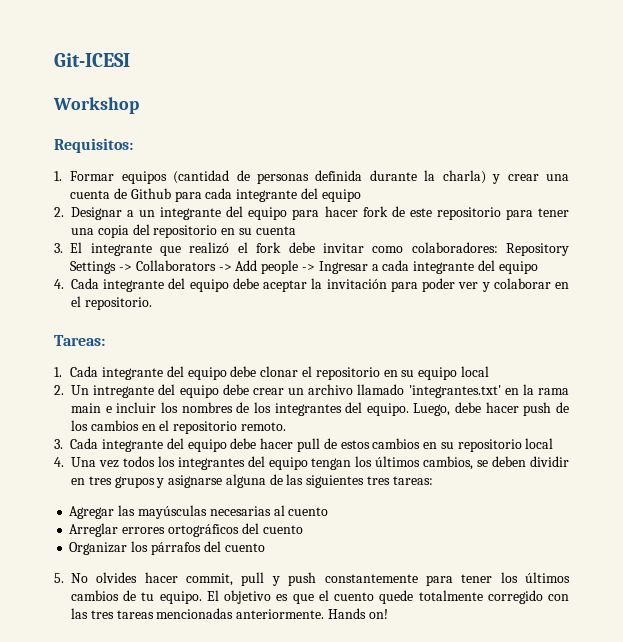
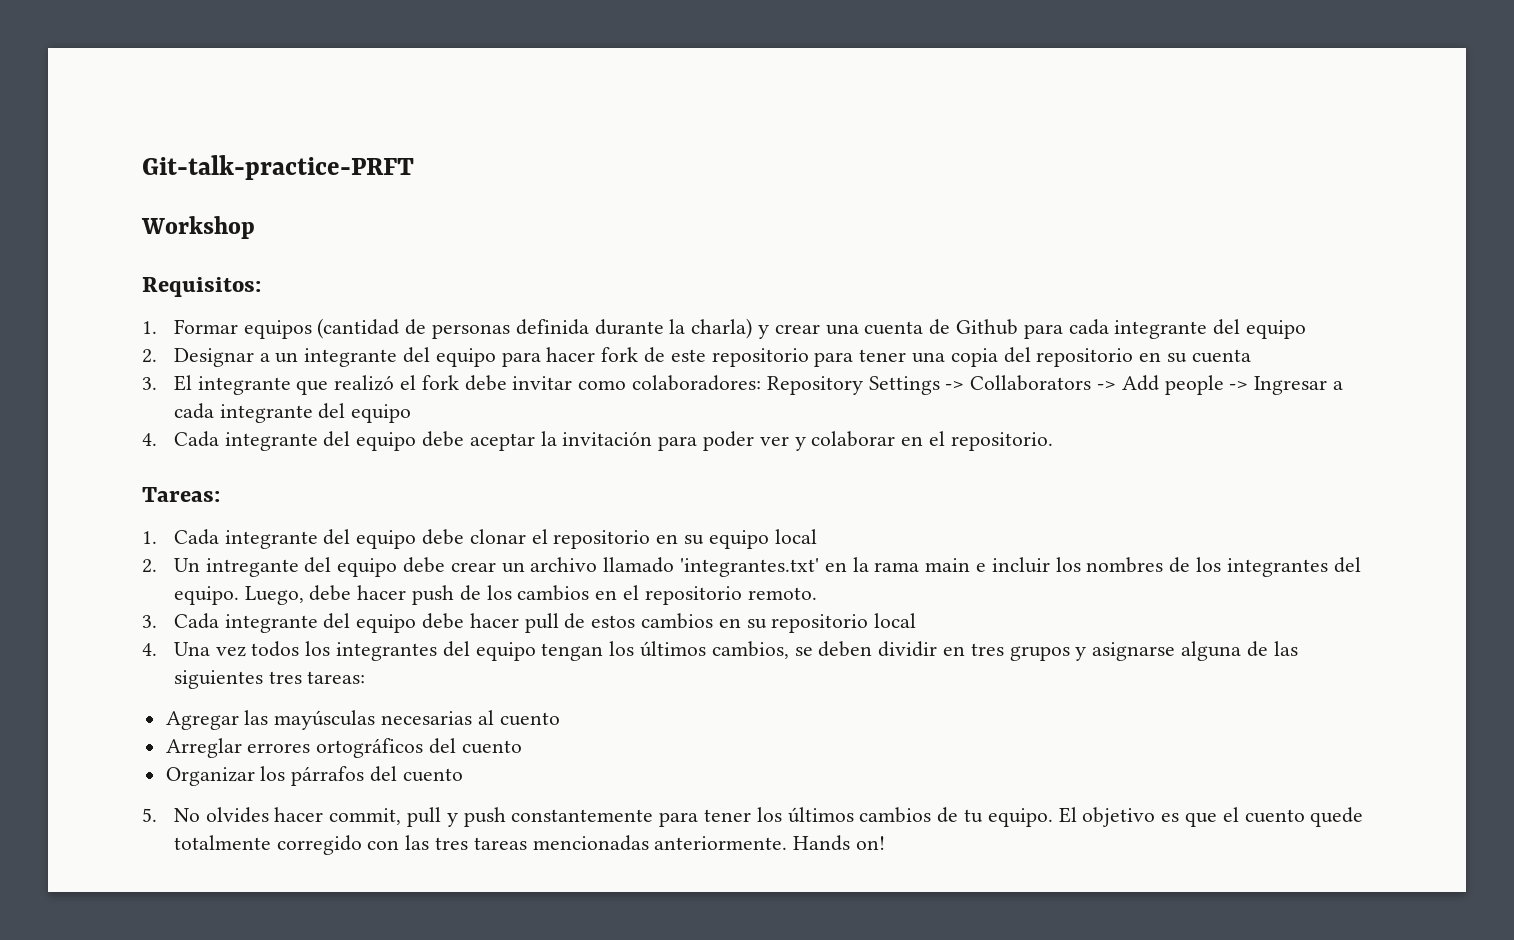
- Git-ICESI
+ Git-talk-practice-PRFT

